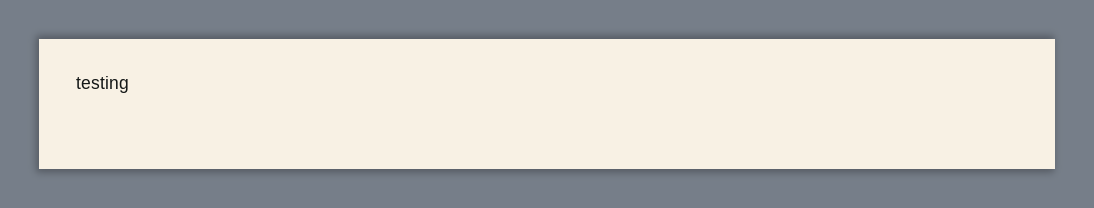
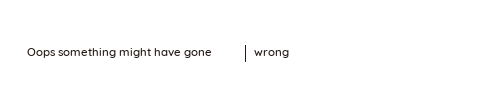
- testing
+ Oops something might have gone wrong

